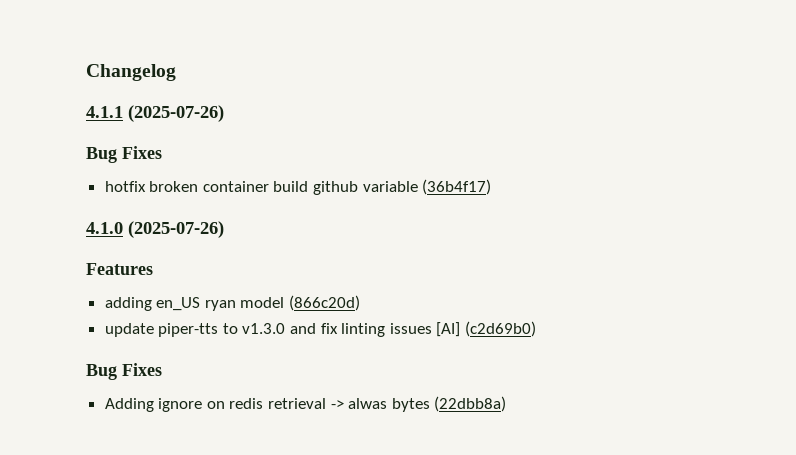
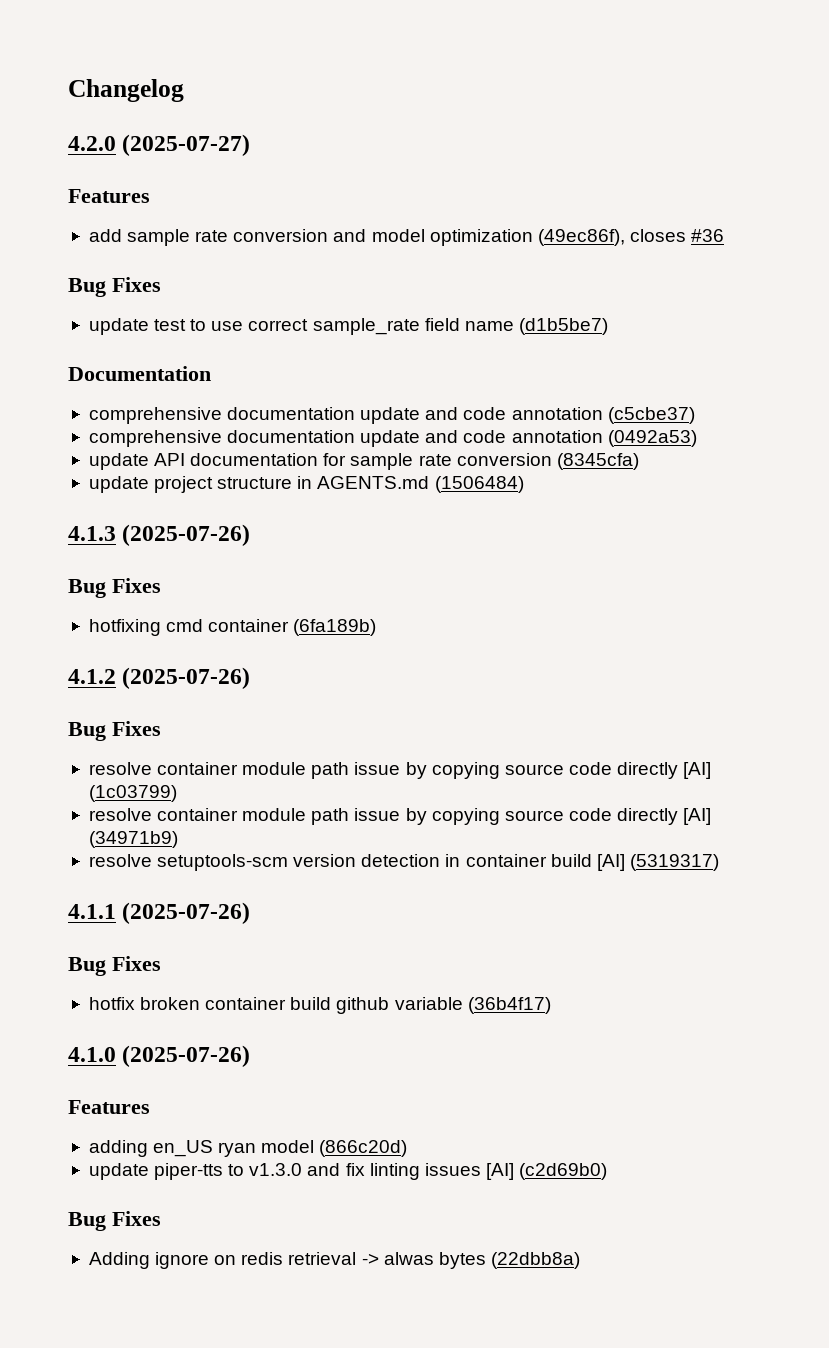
+ 4.2.0 (2025-07-27)
+ Features
+ add sample rate conversion and model optimization (49ec86f), closes #36
+ Bug Fixes
+ update test to use correct sample_rate field name (d1b5be7)
+ Documentation
+ comprehensive documentation update and code annotation (c5cbe37)
+ comprehensive documentation update and code annotation (0492a53)
+ update API documentation for sample rate conversion (8345cfa)
+ update project structure in AGENTS.md (1506484)
+ 4.1.3 (2025-07-26)
+ Bug Fixes
+ hotfixing cmd container (6fa189b)
+ 4.1.2 (2025-07-26)
+ Bug Fixes
+ resolve container module path issue by copying source code directly [AI] (1c03799)
+ resolve container module path issue by copying source code directly [AI] (34971b9)
+ resolve setuptools-scm version detection in container build [AI] (5319317)

